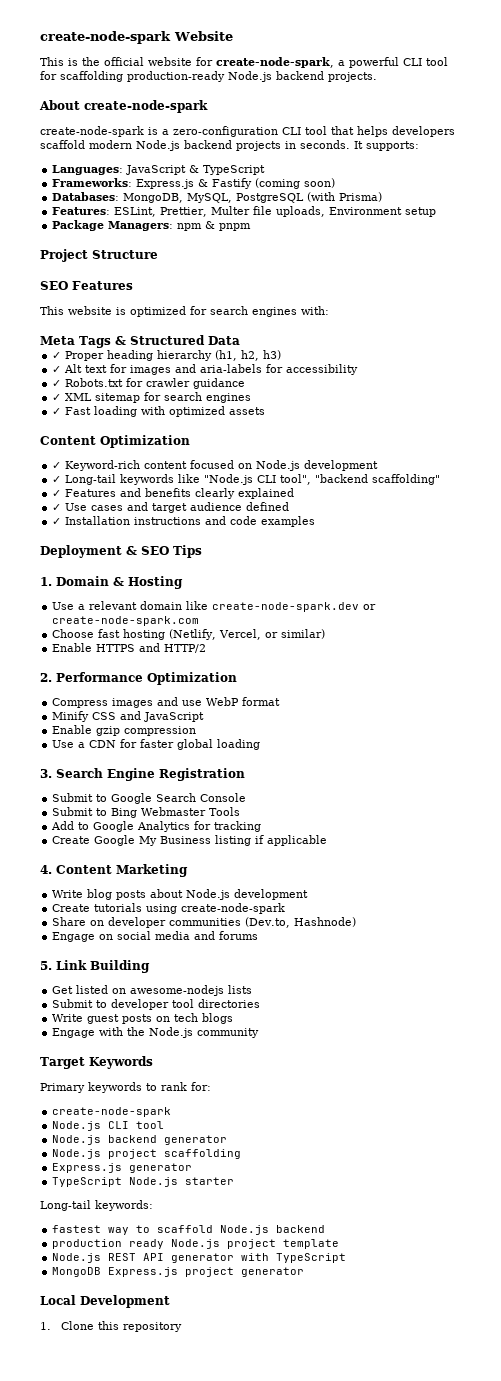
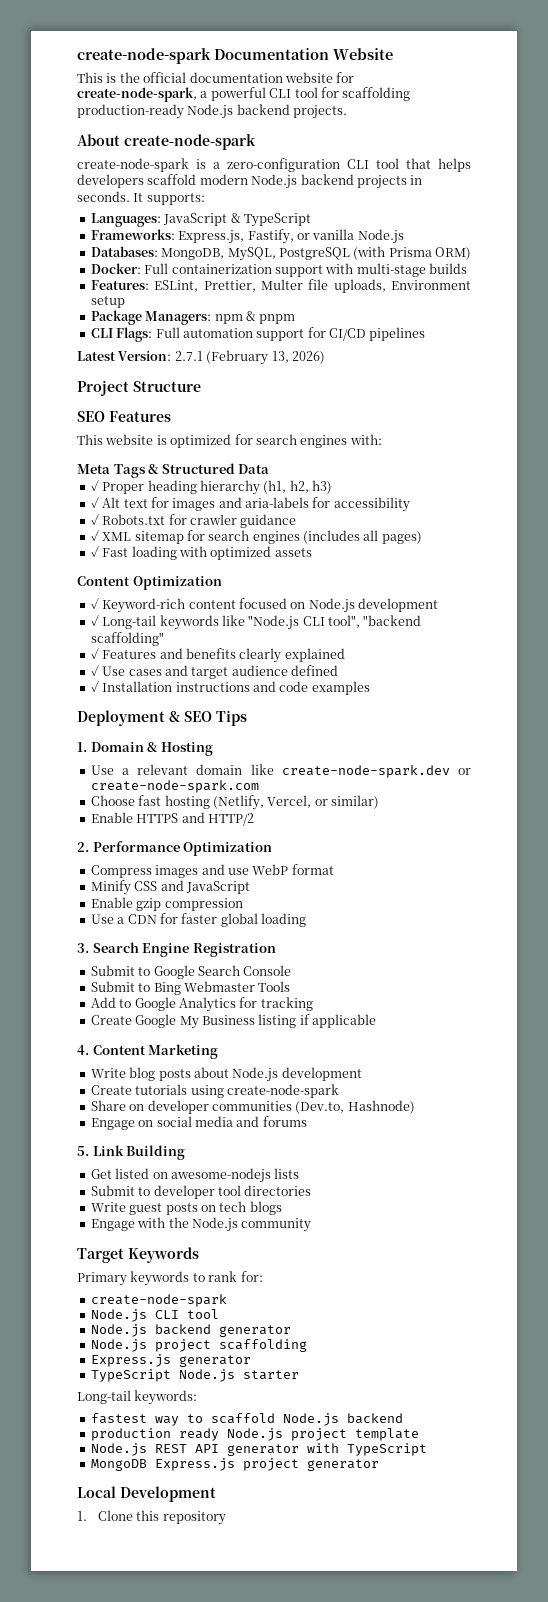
- create-node-spark Website
+ create-node-spark Documentation Website
- This is the official website for create-node-spark, a powerful CLI tool for scaffolding production-ready Node.js backend projects.
+ This is the official documentation website for create-node-spark, a powerful CLI tool for scaffolding production-ready Node.js backend projects.
- Frameworks: Express.js & Fastify (coming soon)
+ Frameworks: Express.js, Fastify, or vanilla Node.js
- Databases: MongoDB, MySQL, PostgreSQL (with Prisma)
+ Databases: MongoDB, MySQL, PostgreSQL (with Prisma ORM)
+ Docker: Full containerization support with multi-stage builds
+ CLI Flags: Full automation support for CI/CD pipelines
+ Latest Version: 2.7.1 (February 13, 2026)
- ✓ XML sitemap for search engines
+ ✓ XML sitemap for search engines (includes all pages)

